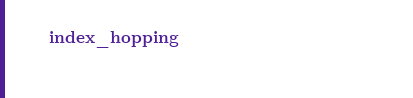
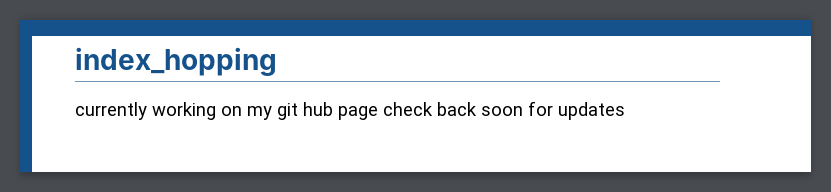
+ currently working on my git hub page check back soon for updates

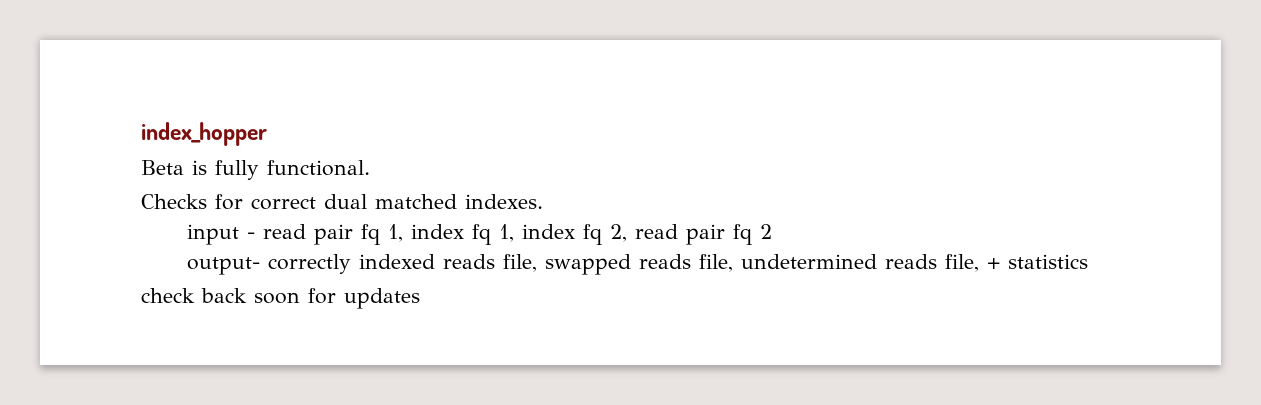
- index_hopping
- currently working on my git hub page check back soon for updates
+ index_hopper
+ Beta is fully functional.
+ Checks for correct dual matched indexes.
+ input - read pair fq 1, index fq 1, index fq 2, read pair fq 2
+ output- correctly indexed reads file, swapped reads file, undetermined reads file, + statistics
+ check back soon for updates

